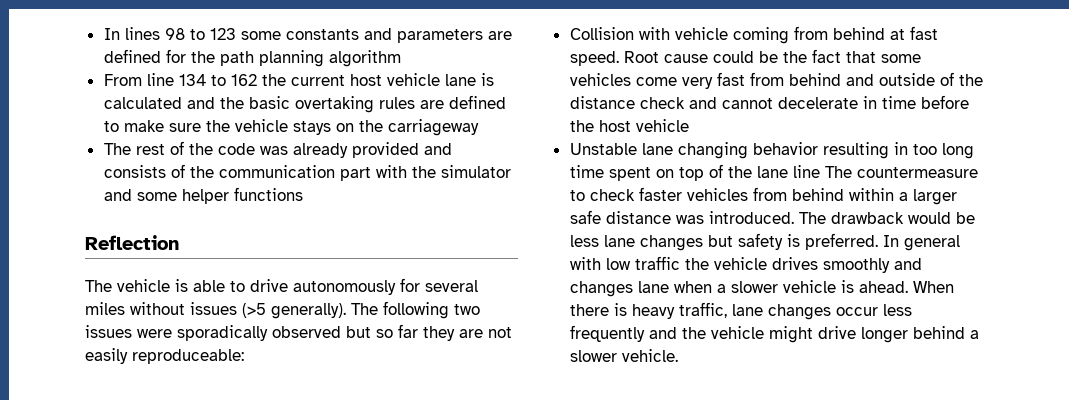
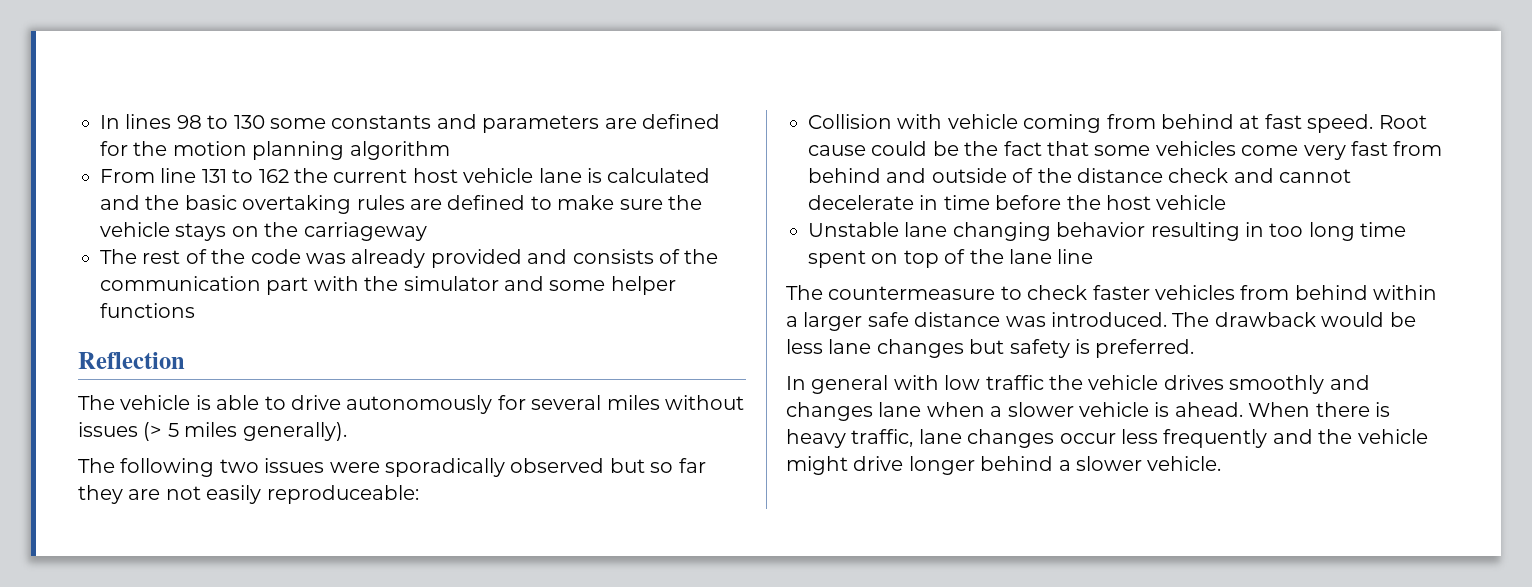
- In lines 98 to 123 some constants and parameters are defined for the path planning algorithm
+ In lines 98 to 130 some constants and parameters are defined for the motion planning algorithm
- From line 134 to 162 the current host vehicle lane is calculated and the basic overtaking rules are defined to make sure the vehicle stays on the carriageway
+ From line 131 to 162 the current host vehicle lane is calculated and the basic overtaking rules are defined to make sure the vehicle stays on the carriageway
- The vehicle is able to drive autonomously for several miles without issues (>5 generally). The following two issues were sporadically observed but so far they are not easily reproduceable:
+ The vehicle is able to drive autonomously for several miles without issues (> 5 miles generally).
+ The following two issues were sporadically observed but so far they are not easily reproduceable:
- Unstable lane changing behavior resulting in too long time spent on top of the lane line The countermeasure to check faster vehicles from behind within a larger safe distance was introduced.
+ Unstable lane changing behavior resulting in too long time spent on top of the lane line
+ The countermeasure to check faster vehicles from behind within a larger safe distance was introduced.
- The drawback would be less lane changes but safety is preferred. In general with low traffic the vehicle drives smoothly and changes lane when a slower vehicle is ahead.
+ The drawback would be less lane changes but safety is preferred.
+ In general with low traffic the vehicle drives smoothly and changes lane when a slower vehicle is ahead.

